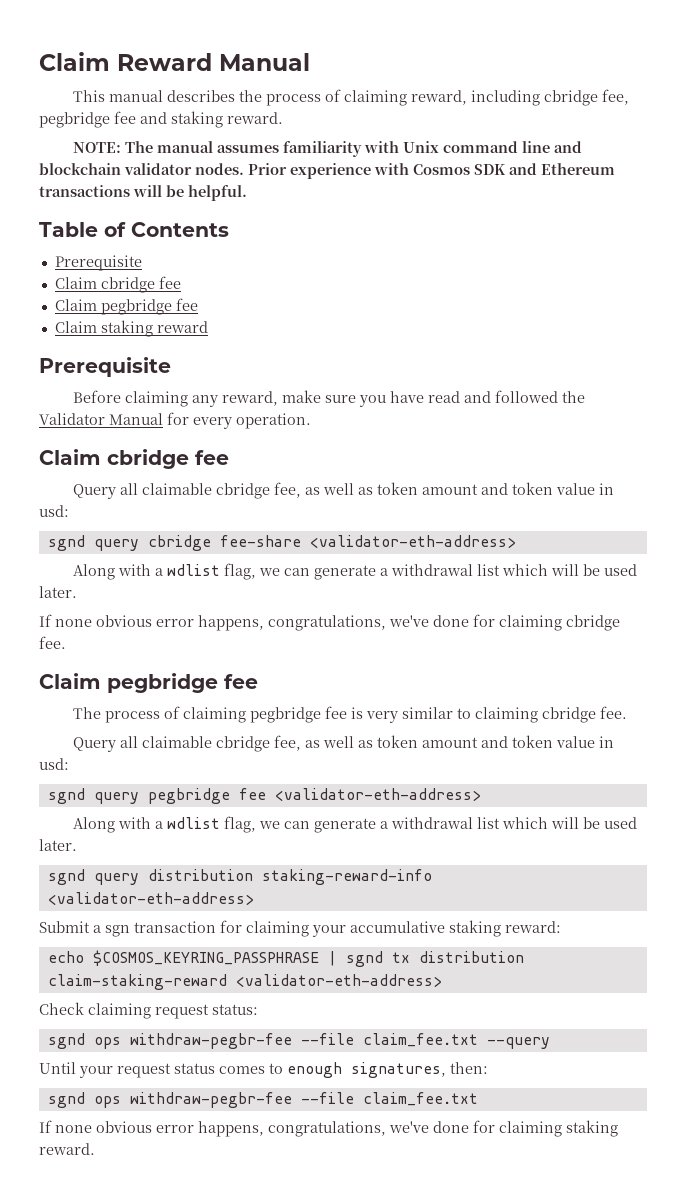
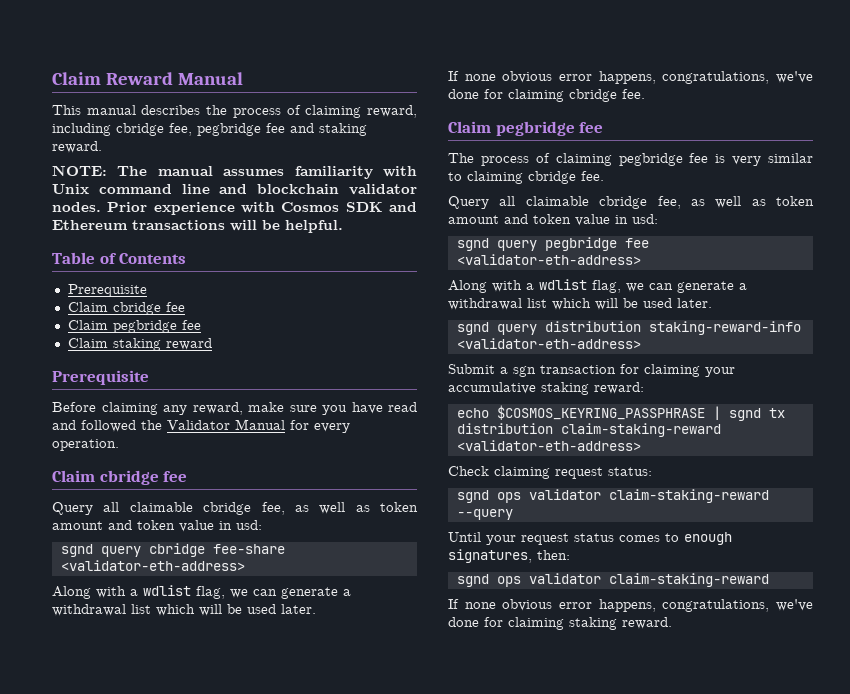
- sgnd ops withdraw-pegbr-fee --file claim_fee.txt --query
+ sgnd ops validator claim-staking-reward --query
  Until your request status comes to enough signatures, then:
- sgnd ops withdraw-pegbr-fee --file claim_fee.txt
+ sgnd ops validator claim-staking-reward

